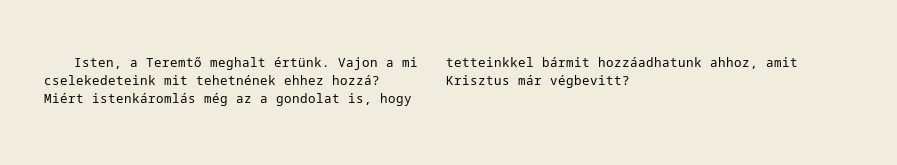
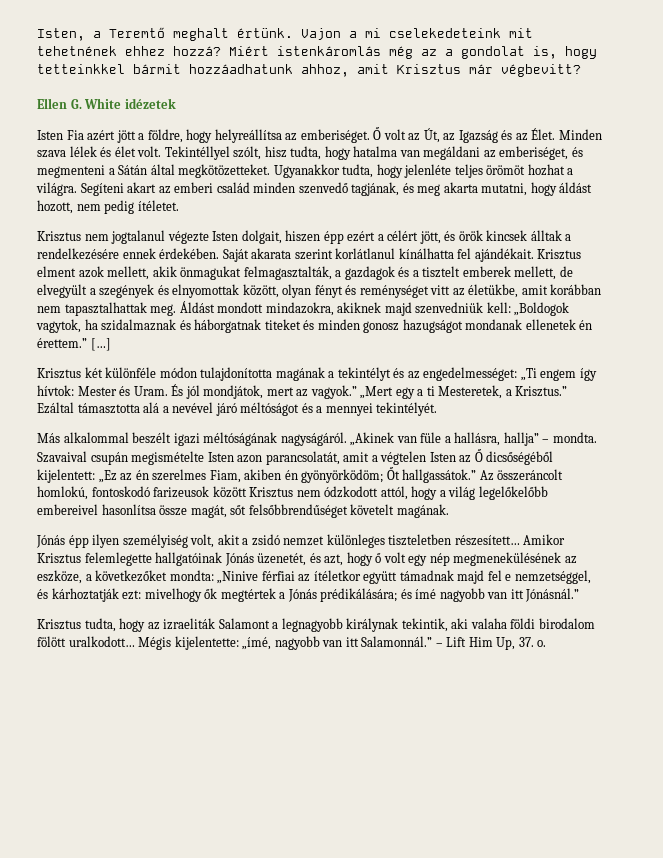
+ Ellen G. White idézetek
+ Isten Fia azért jött a földre, hogy helyreállítsa az emberiséget. Ő volt az Út, az Igazság és az Élet. Minden szava lélek és élet volt. Tekintéllyel szólt, hisz tudta, hogy hatalma van megáldani az emberiséget, és megmenteni a Sátán által megkötözetteket. Ugyanakkor tudta, hogy jelenléte teljes örömöt hozhat a világra. Segíteni akart az emberi család minden szenvedő tagjának, és meg akarta mutatni, hogy áldást hozott, nem pedig ítéletet.
+ Krisztus nem jogtalanul végezte Isten dolgait, hiszen épp ezért a célért jött, és örök kincsek álltak a rendelkezésére ennek érdekében. Saját akarata szerint korlátlanul kínálhatta fel ajándékait. Krisztus elment azok mellett, akik önmagukat felmagasztalták, a gazdagok és a tisztelt emberek mellett, de elvegyült a szegények és elnyomottak között, olyan fényt és reménységet vitt az életükbe, amit korábban nem tapasztalhattak meg. Áldást mondott mindazokra, akiknek majd szenvedniük kell: „Boldogok vagytok, ha szidalmaznak és háborgatnak titeket és minden gonosz hazugságot mondanak ellenetek én érettem.” […]
+ Krisztus két különféle módon tulajdonította magának a tekintélyt és az engedelmességet: „Ti engem így hívtok: Mester és Uram. És jól mondjátok, mert az vagyok.” „Mert egy a ti Mesteretek, a Krisztus.” Ezáltal támasztotta alá a nevével járó méltóságot és a mennyei tekintélyét.
+ Más alkalommal beszélt igazi méltóságának nagyságáról. „Akinek van füle a hallásra, hallja” – mondta. Szavaival csupán megismételte Isten azon parancsolatát, amit a végtelen Isten az Ő dicsőségéből kijelentett: „Ez az én szerelmes Fiam, akiben én gyönyörködöm; Őt hallgassátok.” Az összeráncolt homlokú, fontoskodó farizeusok között Krisztus nem ódzkodott attól, hogy a világ legelőkelőbb embereivel hasonlítsa össze magát, sőt felsőbbrendűséget követelt magának.
+ Jónás épp ilyen személyiség volt, akit a zsidó nemzet különleges tiszteletben részesített… Amikor Krisztus felemlegette hallgatóinak Jónás üzenetét, és azt, hogy ő volt egy nép megmenekülésének az eszköze, a következőket mondta: „Ninive férfiai az ítéletkor együtt támadnak majd fel e nemzetséggel, és kárhoztatják ezt: mivelhogy ők megtértek a Jónás prédikálására; és ímé nagyobb van itt Jónásnál.”
+ Krisztus tudta, hogy az izraeliták Salamont a legnagyobb királynak tekintik, aki valaha földi birodalom fölött uralkodott… Mégis kijelentette: „ímé, nagyobb van itt Salamonnál.” – Lift Him Up, 37. o.

